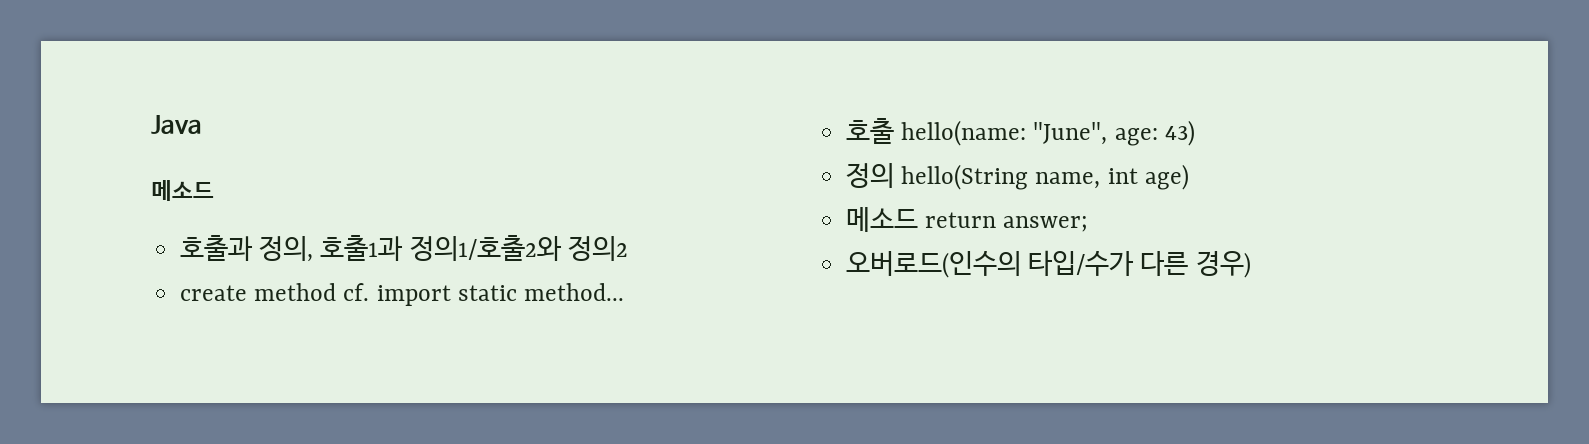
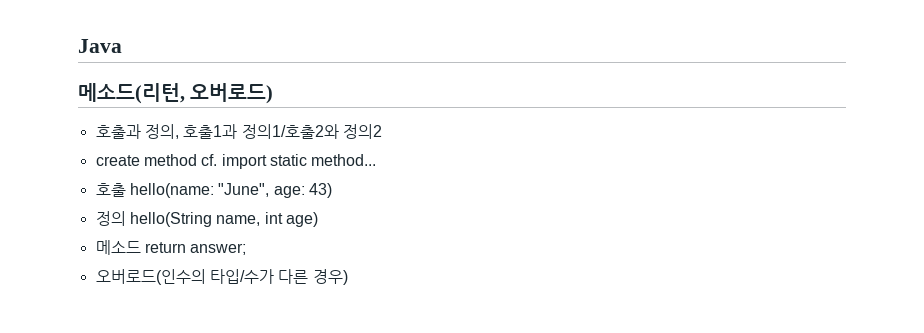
  Java
- 메소드
+ 메소드(리턴, 오버로드)

